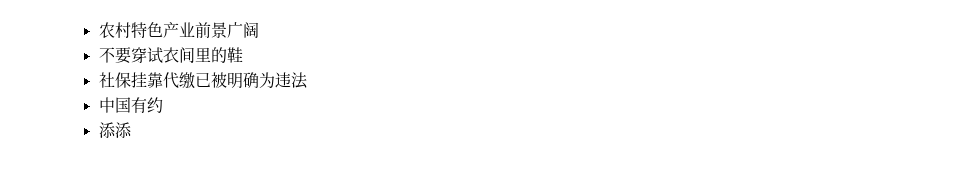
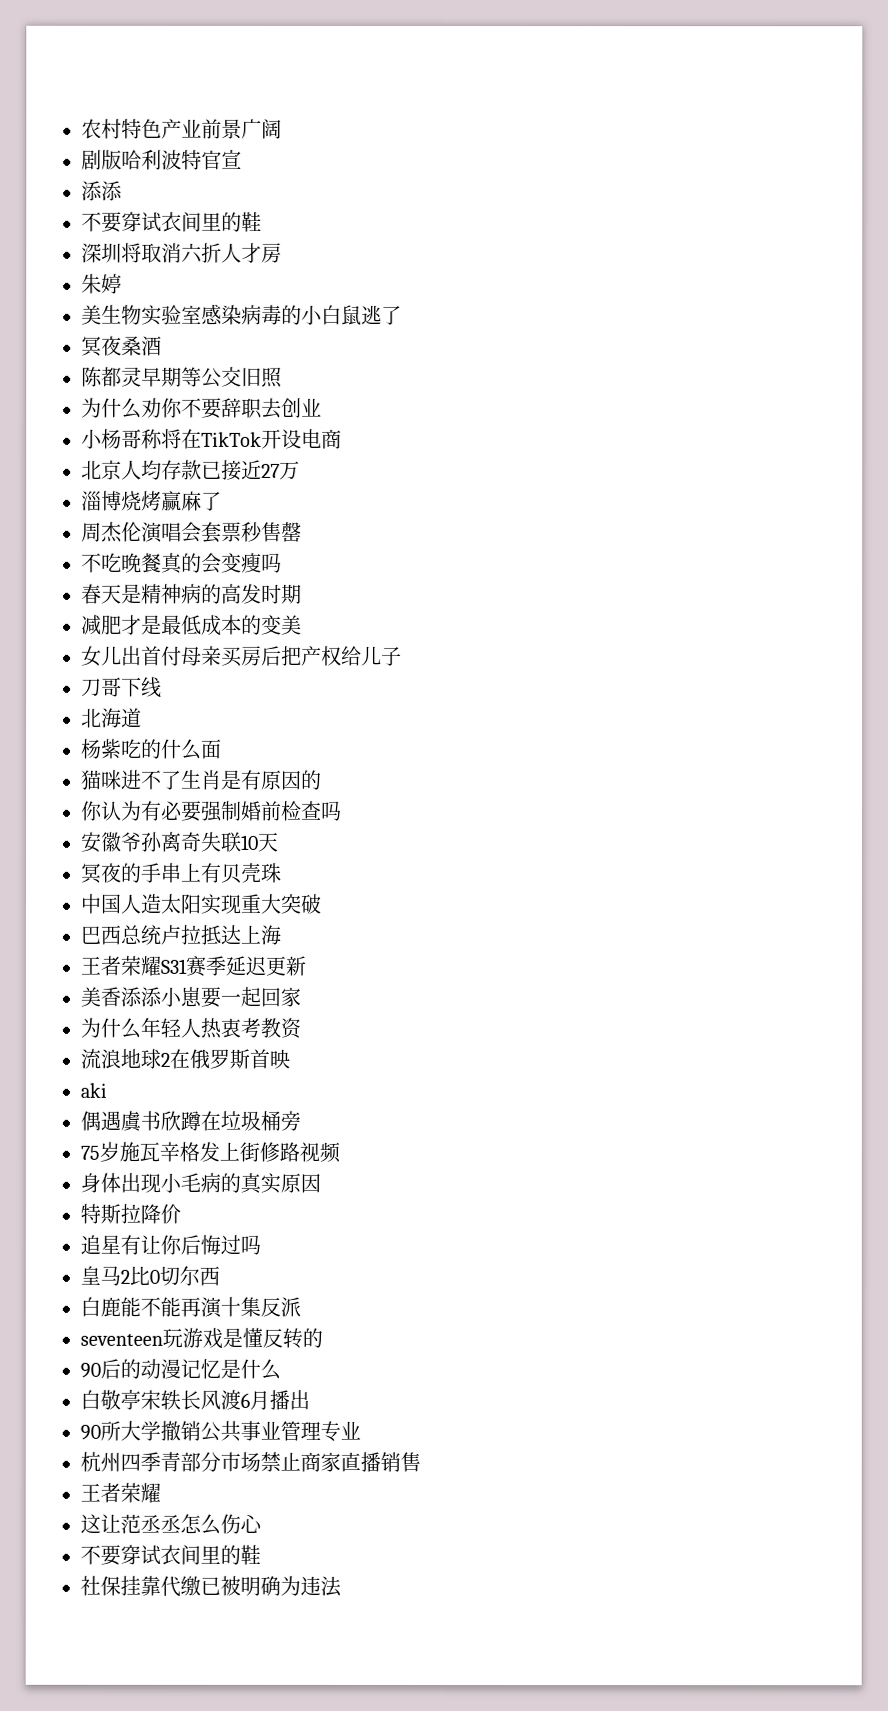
+ 剧版哈利波特官宣
+ 添添
+ 不要穿试衣间里的鞋
+ 深圳将取消六折人才房
+ 朱婷
+ 美生物实验室感染病毒的小白鼠逃了
+ 冥夜桑酒
+ 陈都灵早期等公交旧照
+ 为什么劝你不要辞职去创业
+ 小杨哥称将在TikTok开设电商
+ 北京人均存款已接近27万
+ 淄博烧烤赢麻了
+ 周杰伦演唱会套票秒售罄
+ 不吃晚餐真的会变瘦吗
+ 春天是精神病的高发时期
+ 减肥才是最低成本的变美
+ 女儿出首付母亲买房后把产权给儿子
+ 刀哥下线
+ 北海道
+ 杨紫吃的什么面
+ 猫咪进不了生肖是有原因的
+ 你认为有必要强制婚前检查吗
+ 安徽爷孙离奇失联10天
+ 冥夜的手串上有贝壳珠
+ 中国人造太阳实现重大突破
+ 巴西总统卢拉抵达上海
+ 王者荣耀S31赛季延迟更新
+ 美香添添小崽要一起回家
+ 为什么年轻人热衷考教资
+ 流浪地球2在俄罗斯首映
+ aki
+ 偶遇虞书欣蹲在垃圾桶旁
+ 75岁施瓦辛格发上街修路视频
+ 身体出现小毛病的真实原因
+ 特斯拉降价
+ 追星有让你后悔过吗
+ 皇马2比0切尔西
+ 白鹿能不能再演十集反派
+ seventeen玩游戏是懂反转的
+ 90后的动漫记忆是什么
+ 白敬亭宋轶长风渡6月播出
+ 90所大学撤销公共事业管理专业
+ 杭州四季青部分市场禁止商家直播销售
+ 王者荣耀
+ 这让范丞丞怎么伤心
- 中国有约
- 添添

